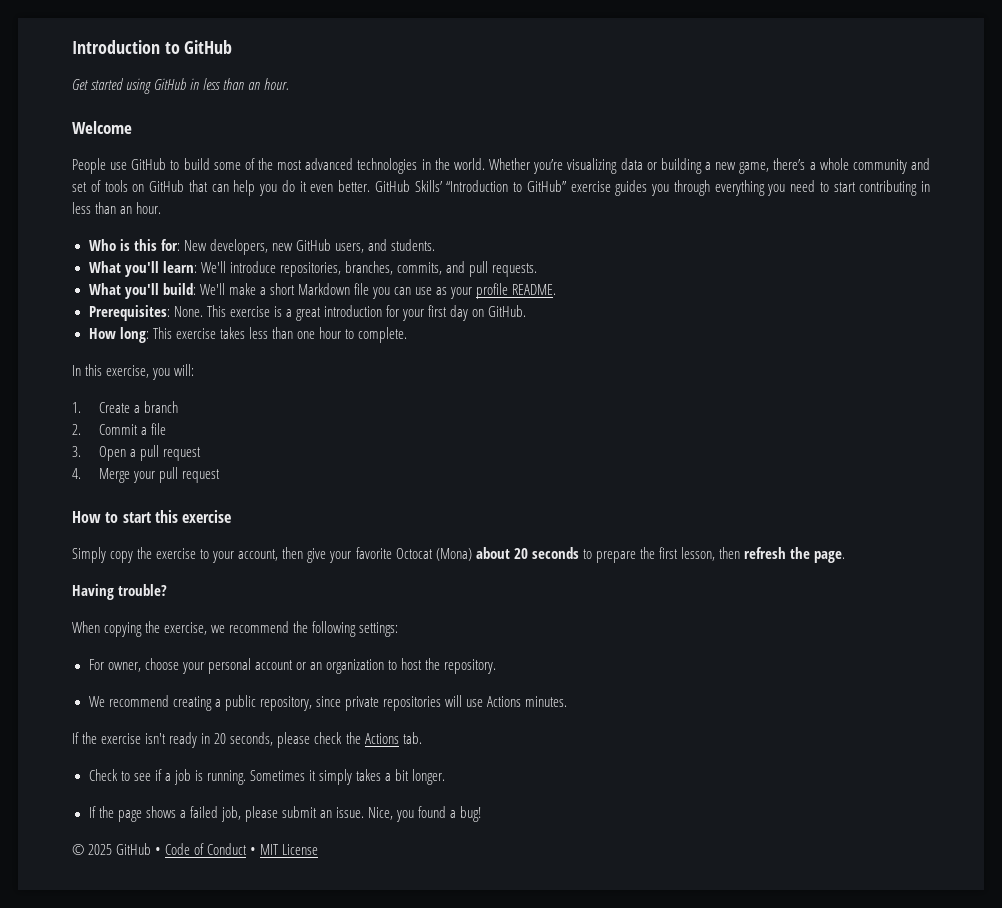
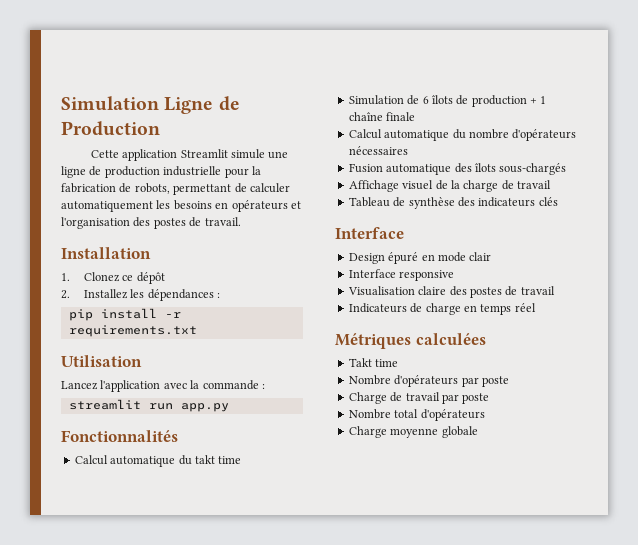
- Introduction to GitHub
- Get started using GitHub in less than an hour.
- Welcome
- People use GitHub to build some of the most advanced technologies in the world. Whether you’re visualizing data or building a new game, there’s a whole community and set of tools on GitHub that can help you do it even better. GitHub Skills’ “Introduction to GitHub” exercise guides you through everything you need to start contributing in less than an hour.
- Who is this for: New developers, new GitHub users, and students.
- What you'll learn: We'll introduce repositories, branches, commits, and pull requests.
- What you'll build: We'll make a short Markdown file you can use as your profile README.
- Prerequisites: None. This exercise is a great introduction for your first day on GitHub.
- How long: This exercise takes less than one hour to complete.
- In this exercise, you will:
- 1. Create a branch
- 2. Commit a file
- 3. Open a pull request
- 4. Merge your pull request
- How to start this exercise
- Simply copy the exercise to your account, then give your favorite Octocat (Mona) about 20 seconds to prepare the first lesson, then refresh the page.
- Having trouble?
- When copying the exercise, we recommend the following settings:
- For owner, choose your personal account or an organization to host the repository.
- We recommend creating a public repository, since private repositories will use Actions minutes.
- If the exercise isn't ready in 20 seconds, please check the Actions tab.
- Check to see if a job is running. Sometimes it simply takes a bit longer.
- If the page shows a failed job, please submit an issue. Nice, you found a bug!
- © 2025 GitHub • Code of Conduct • MIT License
+ Simulation Ligne de Production
+ Cette application Streamlit simule une ligne de production industrielle pour la fabrication de robots, permettant de calculer automatiquement les besoins en opérateurs et l'organisation des postes de travail.
+ Installation
+ 1. Clonez ce dépôt
+ 2. Installez les dépendances :
+ pip install -r requirements.txt
+ Utilisation
+ Lancez l'application avec la commande :
+ streamlit run app.py
+ Fonctionnalités
+ Calcul automatique du takt time
+ Simulation de 6 îlots de production + 1 chaîne finale
+ Calcul automatique du nombre d'opérateurs nécessaires
+ Fusion automatique des îlots sous-chargés
+ Affichage visuel de la charge de travail
+ Tableau de synthèse des indicateurs clés
+ Interface
+ Design épuré en mode clair
+ Interface responsive
+ Visualisation claire des postes de travail
+ Indicateurs de charge en temps réel
+ Métriques calculées
+ Takt time
+ Nombre d'opérateurs par poste
+ Charge de travail par poste
+ Nombre total d'opérateurs
+ Charge moyenne globale

